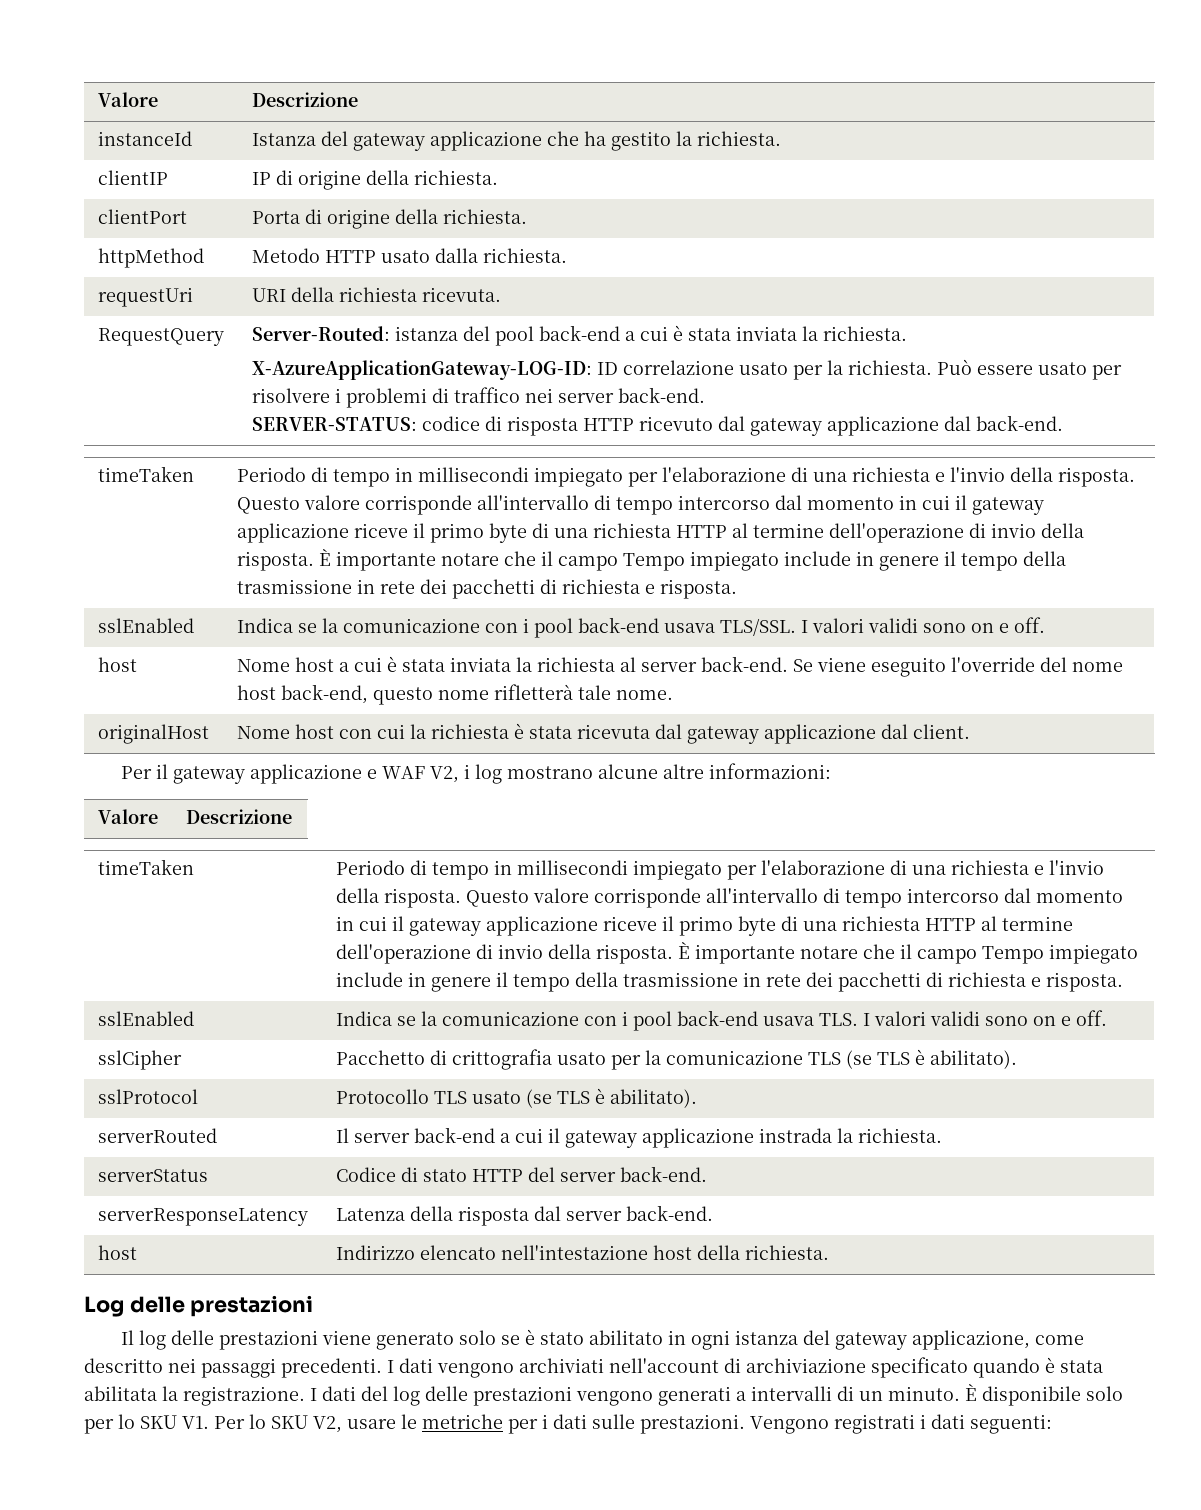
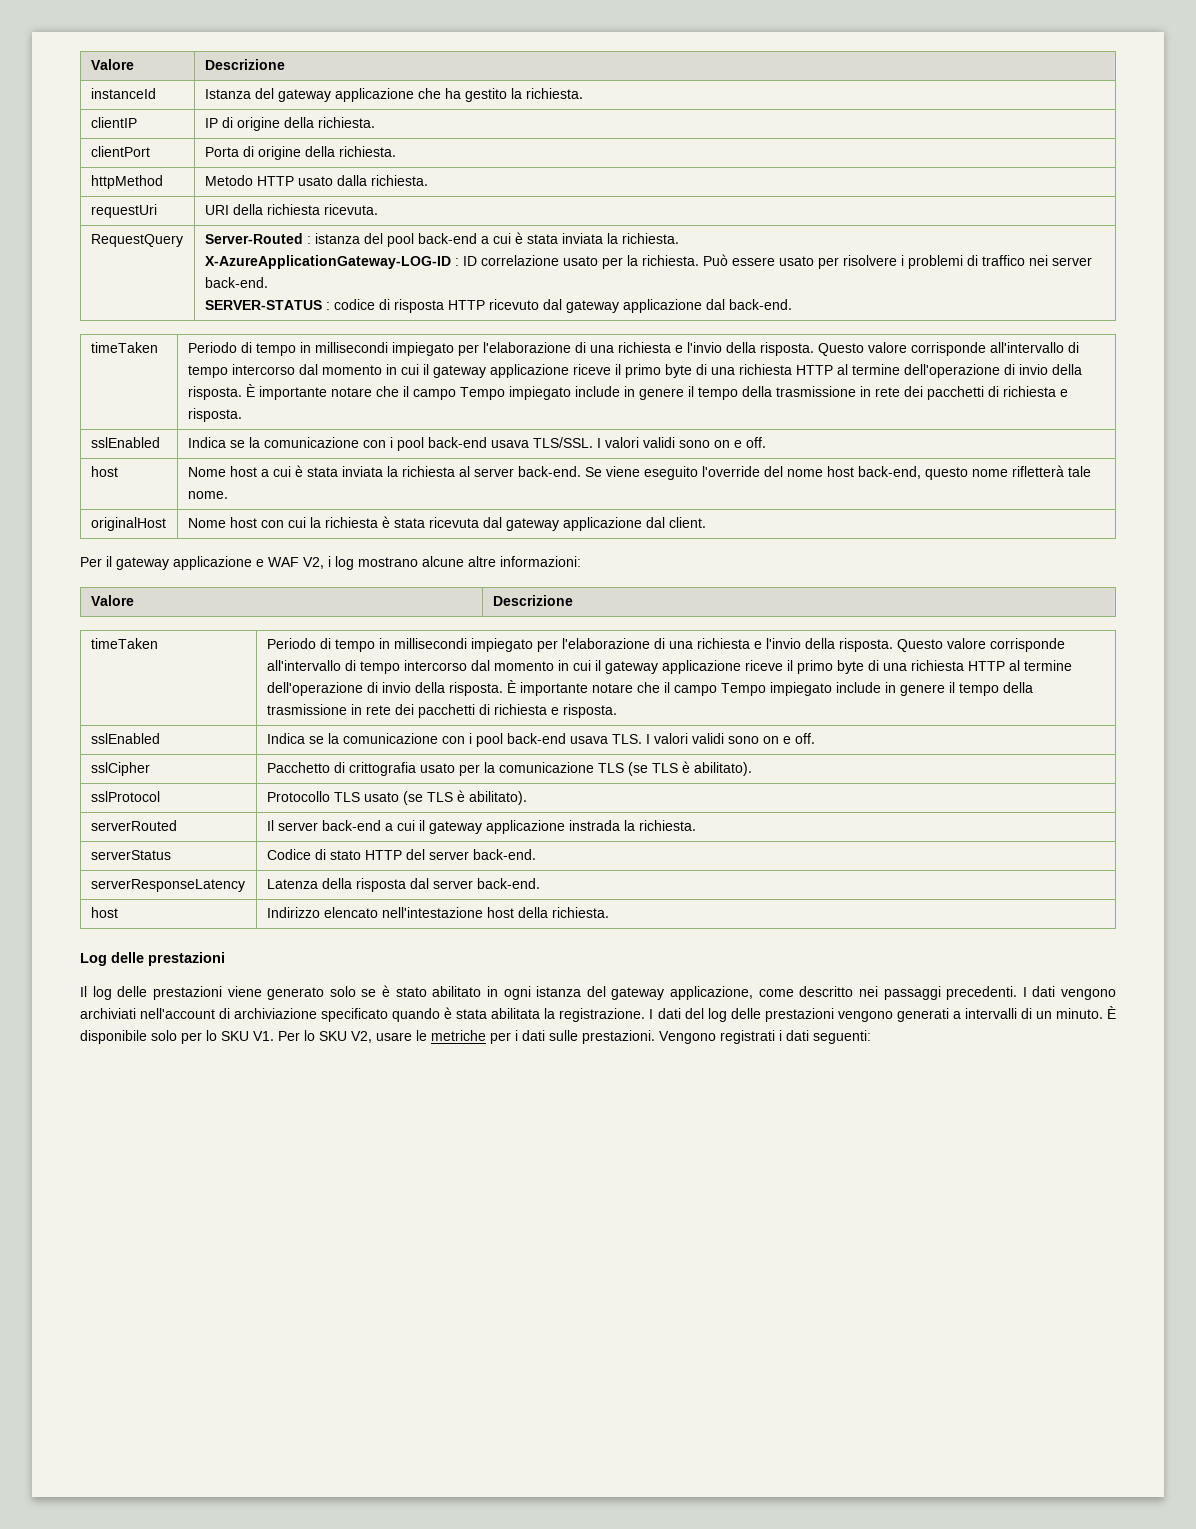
- Server-Routed: istanza del pool back-end a cui è stata inviata la richiesta.
+ Server-Routed : istanza del pool back-end a cui è stata inviata la richiesta.
- X-AzureApplicationGateway-LOG-ID: ID correlazione usato per la richiesta.
+ X-AzureApplicationGateway-LOG-ID : ID correlazione usato per la richiesta.
- SERVER-STATUS: codice di risposta HTTP ricevuto dal gateway applicazione dal back-end.
+ SERVER-STATUS : codice di risposta HTTP ricevuto dal gateway applicazione dal back-end.

